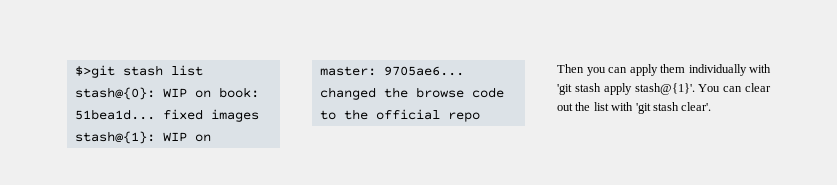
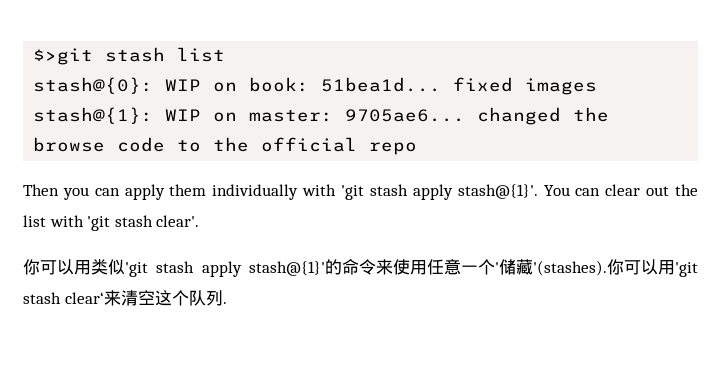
+ 你可以用类似'git stash apply stash@{1}'的命令来使用任意一个'储藏'(stashes).你可以用'git stash clear‘来清空这个队列.

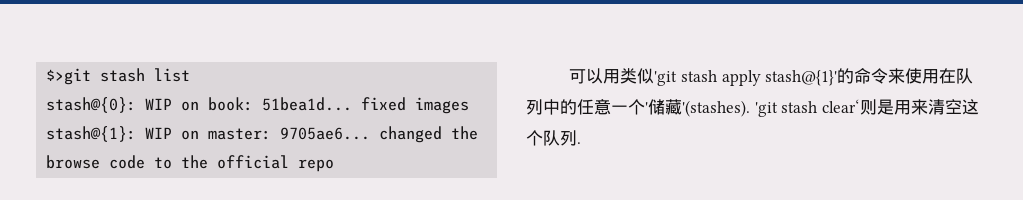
- Then you can apply them individually with 'git stash apply stash@{1}'. You can clear out the list with 'git stash clear'.
- 你可以用类似'git stash apply stash@{1}'的命令来使用任意一个'储藏'(stashes).
+ 可以用类似'git stash apply stash@{1}'的命令来使用在队列中的任意一个'储藏'(stashes).
- 你可以用'git stash clear‘来清空这个队列.
+ 'git stash clear‘则是用来清空这个队列.

